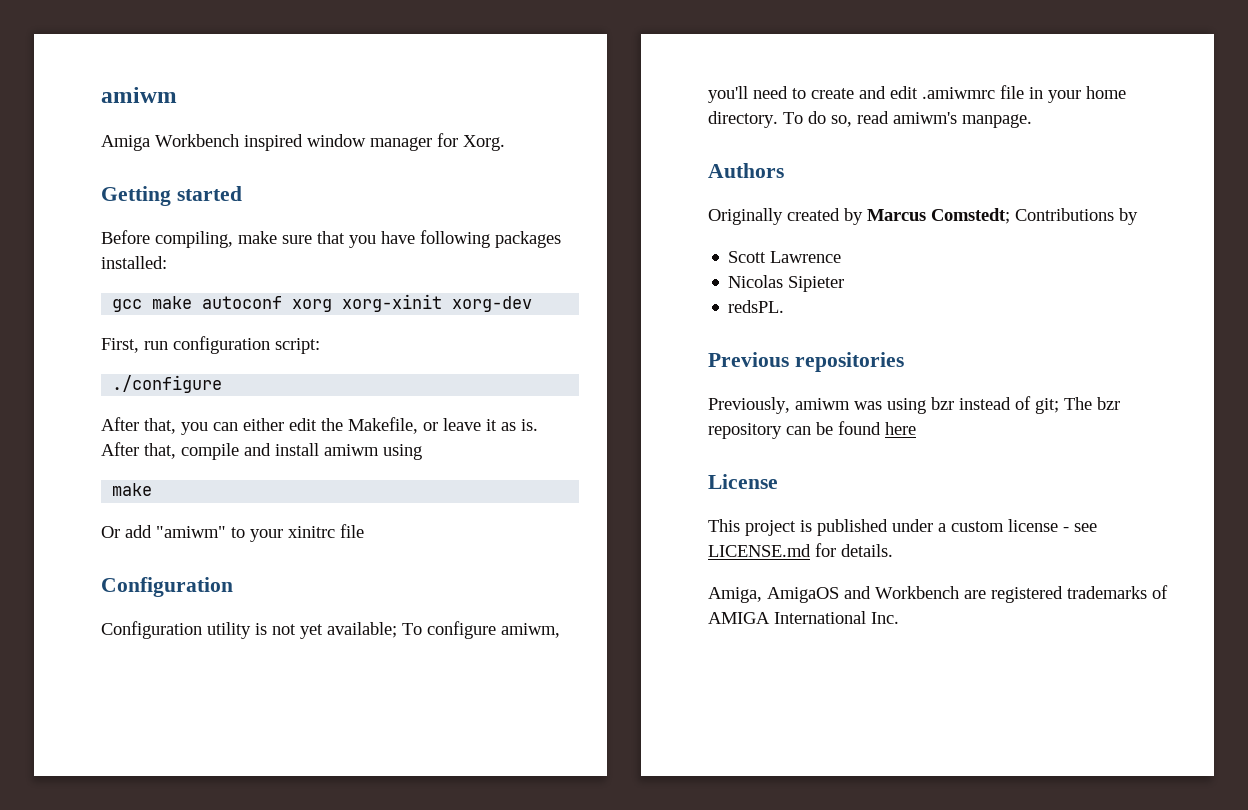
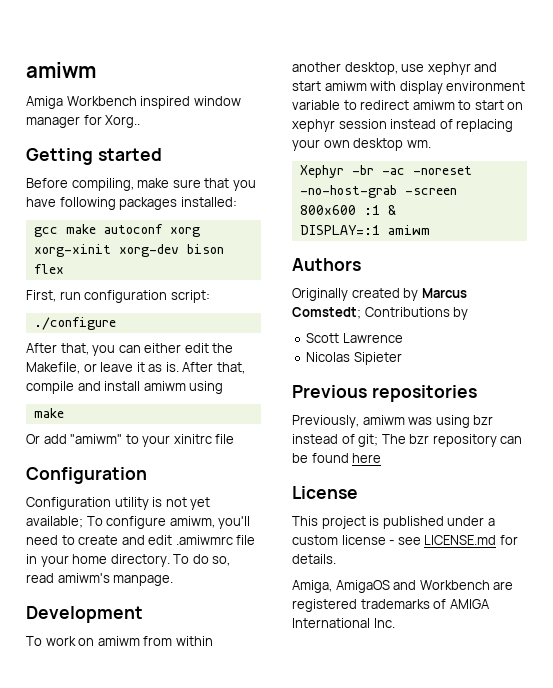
- Amiga Workbench inspired window manager for Xorg.
+ Amiga Workbench inspired window manager for Xorg..
- gcc make autoconf xorg xorg-xinit xorg-dev
+ gcc make autoconf xorg xorg-xinit xorg-dev bison flex
+ Development
+ To work on amiwm from within another desktop, use xephyr and start amiwm with display environment variable to redirect amiwm to start on xephyr session instead of replacing your own desktop wm.
+ Xephyr -br -ac -noreset -no-host-grab -screen 800x600 :1 &
+ DISPLAY=:1 amiwm
- redsPL.

